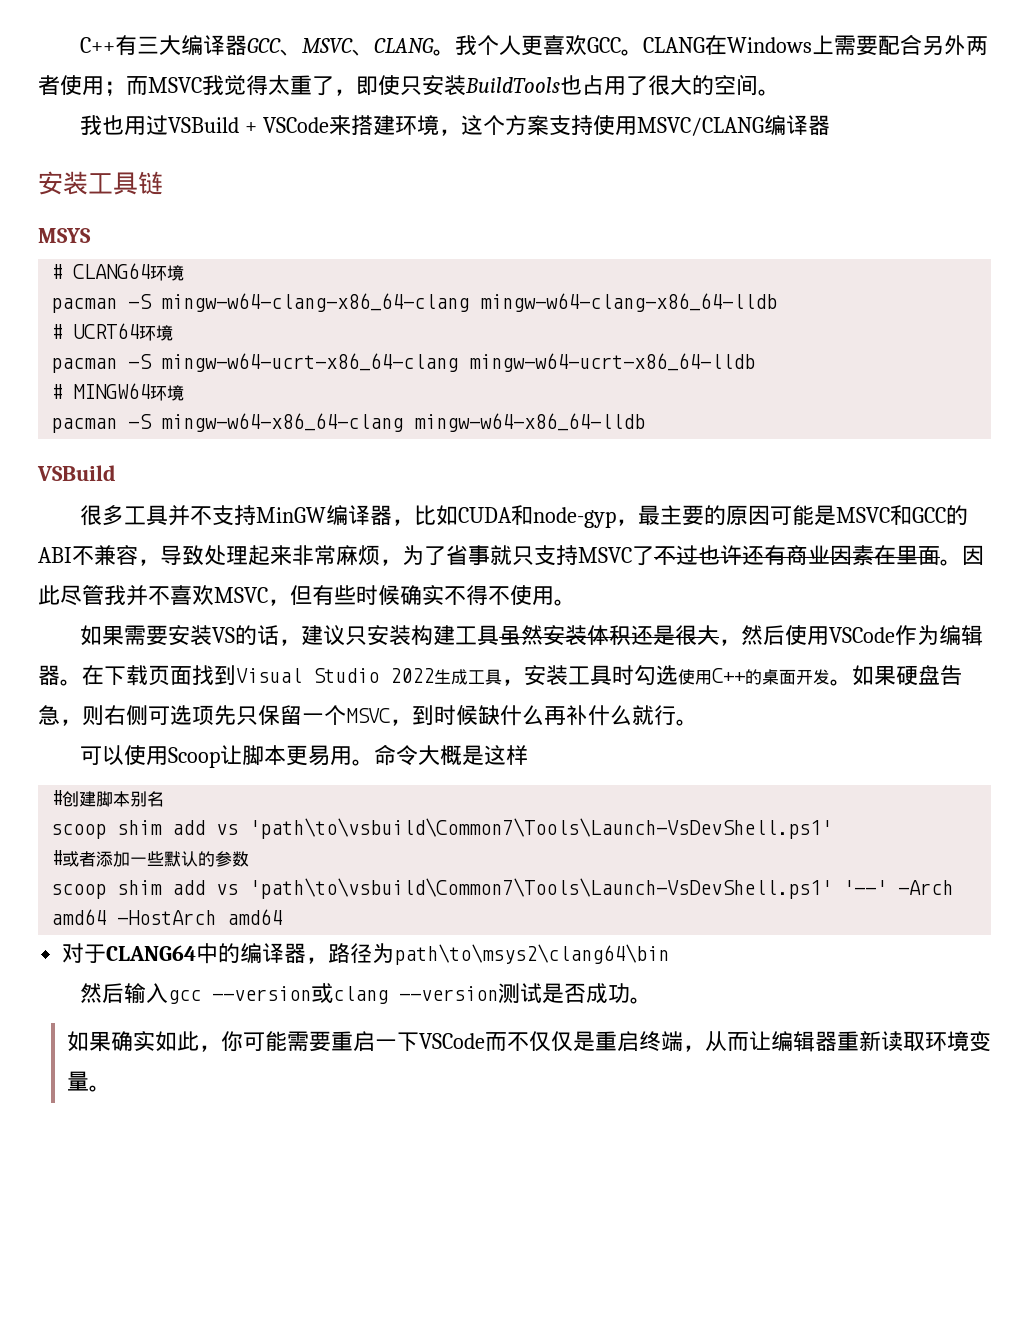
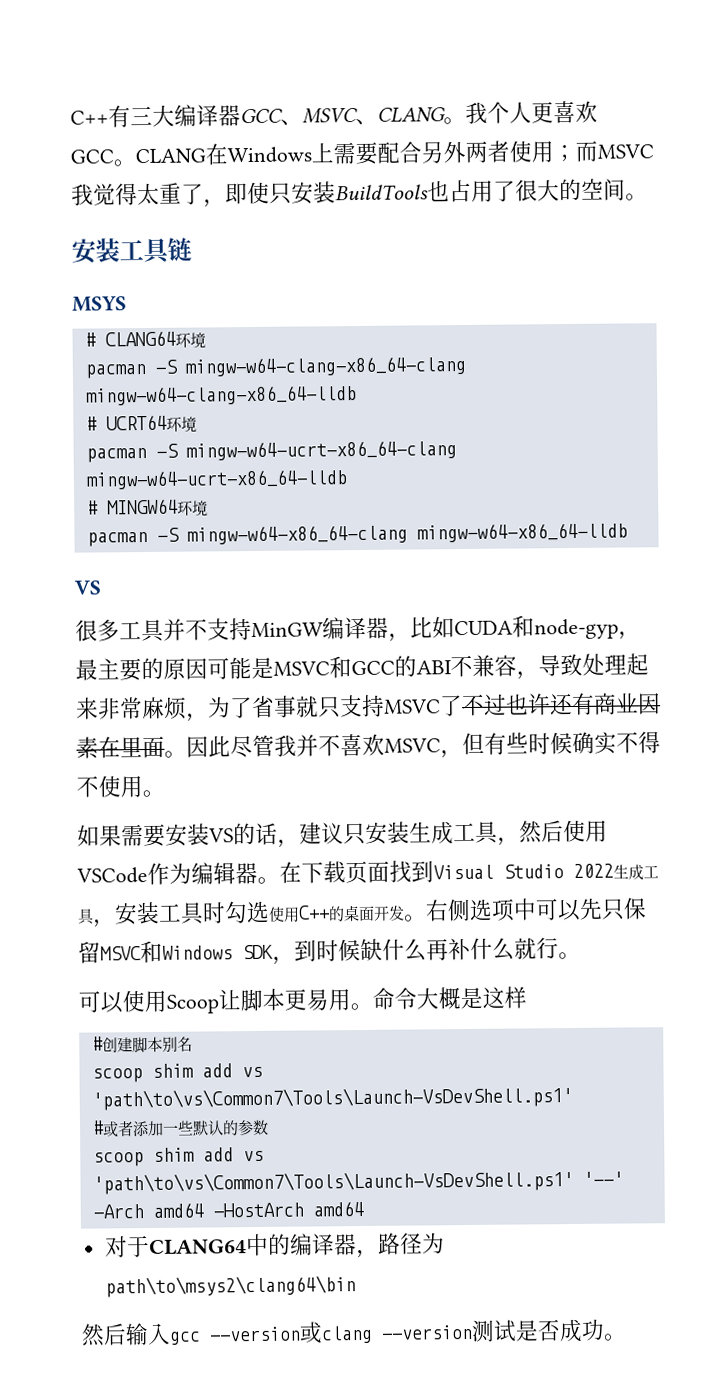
- 我也用过VSBuild + VSCode来搭建环境，这个方案支持使用MSVC/CLANG编译器
  pacman -S mingw-w64-x86_64-clang mingw-w64-x86_64-lldb
- VSBuild
+ VS
- 如果需要安装VS的话，建议只安装构建工具虽然安装体积还是很大，然后使用VSCode作为编辑器。
+ 如果需要安装VS的话，建议只安装生成工具，然后使用VSCode作为编辑器。
- 如果硬盘告急，则右侧可选项先只保留一个MSVC，到时候缺什么再补什么就行。
+ 右侧选项中可以先只保留MSVC和Windows SDK，到时候缺什么再补什么就行。
  #创建脚本别名
- scoop shim add vs 'path\to\vsbuild\Common7\Tools\Launch-VsDevShell.ps1'
+ scoop shim add vs 'path\to\vs\Common7\Tools\Launch-VsDevShell.ps1'
- scoop shim add vs 'path\to\vsbuild\Common7\Tools\Launch-VsDevShell.ps1' '--' -Arch amd64 -HostArch amd64
+ scoop shim add vs 'path\to\vs\Common7\Tools\Launch-VsDevShell.ps1' '--' -Arch amd64 -HostArch amd64
- 如果确实如此，你可能需要重启一下VSCode而不仅仅是重启终端，从而让编辑器重新读取环境变量。

